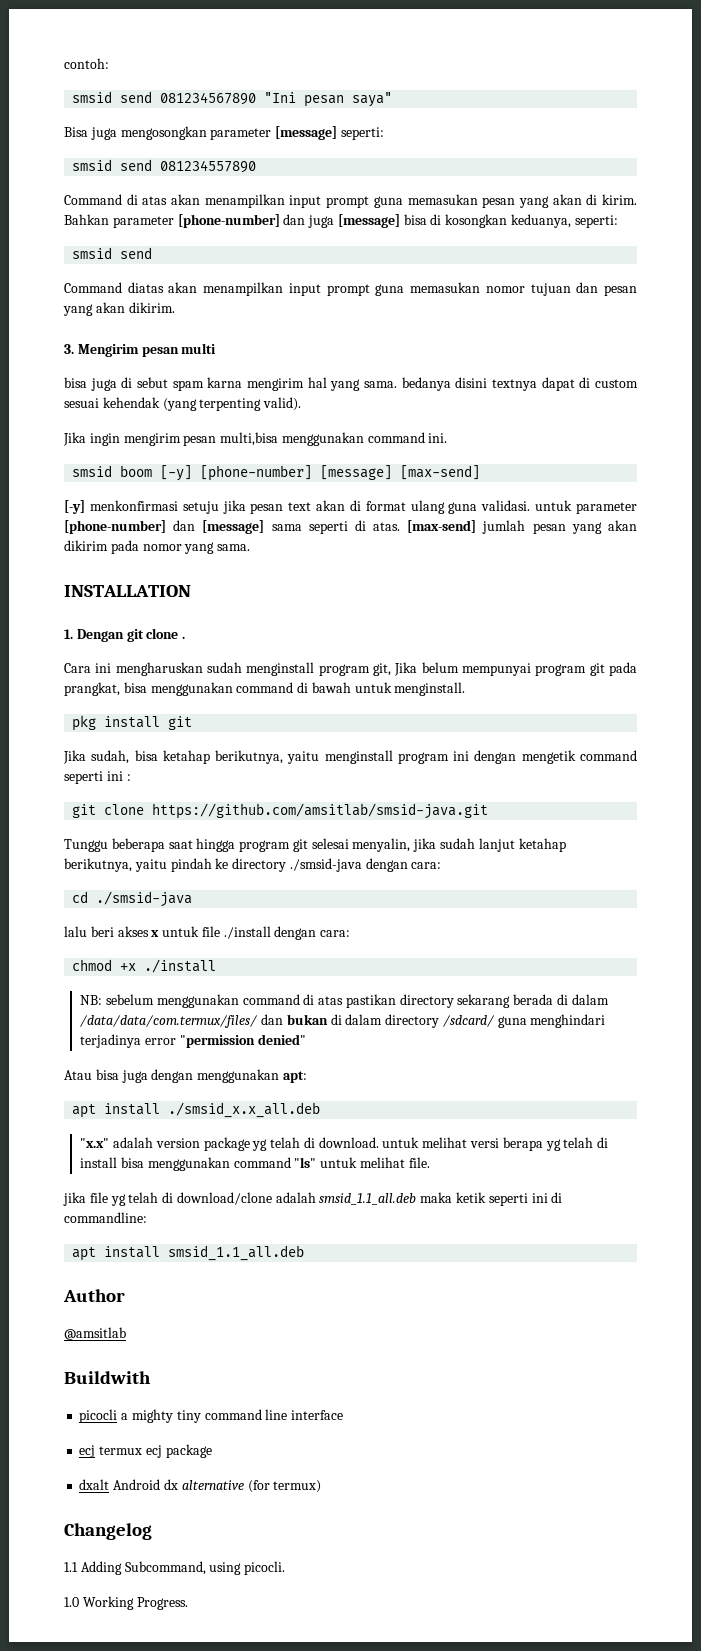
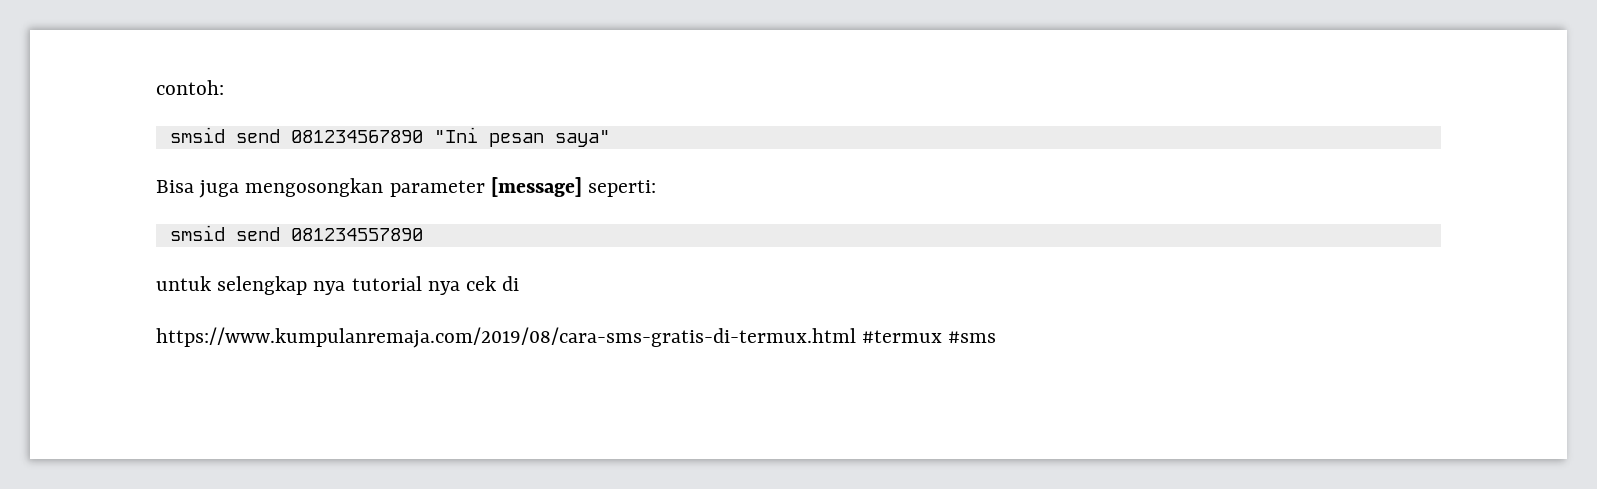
- Command di atas akan menampilkan input prompt guna memasukan pesan yang akan di kirim. Bahkan parameter [phone-number] dan juga [message] bisa di kosongkan keduanya, seperti:
- smsid send
- Command diatas akan menampilkan input prompt guna memasukan nomor tujuan dan pesan yang akan dikirim.
- 3. Mengirim pesan multi
- bisa juga di sebut spam karna mengirim hal yang sama. bedanya disini textnya dapat di custom sesuai kehendak (yang terpenting valid).
- Jika ingin mengirim pesan multi,bisa menggunakan command ini.
- smsid boom [-y] [phone-number] [message] [max-send]
- [-y] menkonfirmasi setuju jika pesan text akan di format ulang guna validasi. untuk parameter [phone-number] dan [message] sama seperti di atas. [max-send] jumlah pesan yang akan dikirim pada nomor yang sama.
- INSTALLATION
- 1. Dengan git clone .
- Cara ini mengharuskan sudah menginstall program git, Jika belum mempunyai program git pada prangkat, bisa menggunakan command di bawah untuk menginstall.
- pkg install git
- Jika sudah, bisa ketahap berikutnya, yaitu menginstall program ini dengan mengetik command seperti ini :
- git clone https://github.com/amsitlab/smsid-java.git
- Tunggu beberapa saat hingga program git selesai menyalin, jika sudah lanjut ketahap berikutnya, yaitu pindah ke directory ./smsid-java dengan cara:
- cd ./smsid-java
- lalu beri akses x untuk file ./install dengan cara:
- chmod +x ./install
- NB: sebelum menggunakan command di atas pastikan directory sekarang berada di dalam /data/data/com.termux/files/ dan bukan di dalam directory /sdcard/ guna menghindari terjadinya error "permission denied"
- Atau bisa juga dengan menggunakan apt:
- apt install ./smsid_x.x_all.deb
- "x.x" adalah version package yg telah di download. untuk melihat versi berapa yg telah di install bisa menggunakan command "ls" untuk melihat file.
- jika file yg telah di download/clone adalah smsid_1.1_all.deb maka ketik seperti ini di commandline:
- apt install smsid_1.1_all.deb
- Author
- @amsitlab
- Buildwith
- picocli a mighty tiny command line interface
- ecj termux ecj package
- dxalt Android dx alternative (for termux)
- Changelog
- 1.1 Adding Subcommand, using picocli.
- 1.0 Working Progress.
+ untuk selengkap nya tutorial nya cek di
+ https://www.kumpulanremaja.com/2019/08/cara-sms-gratis-di-termux.html #termux #sms

